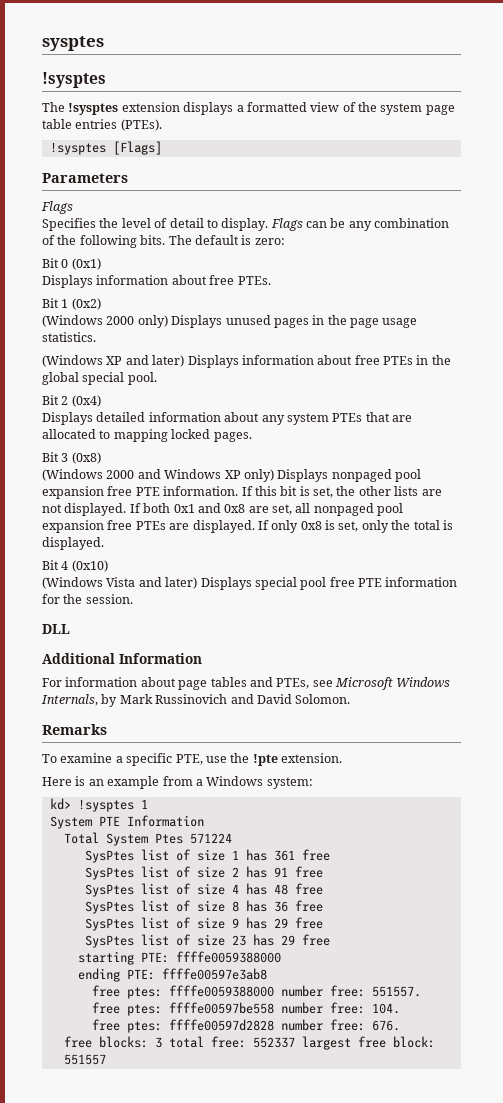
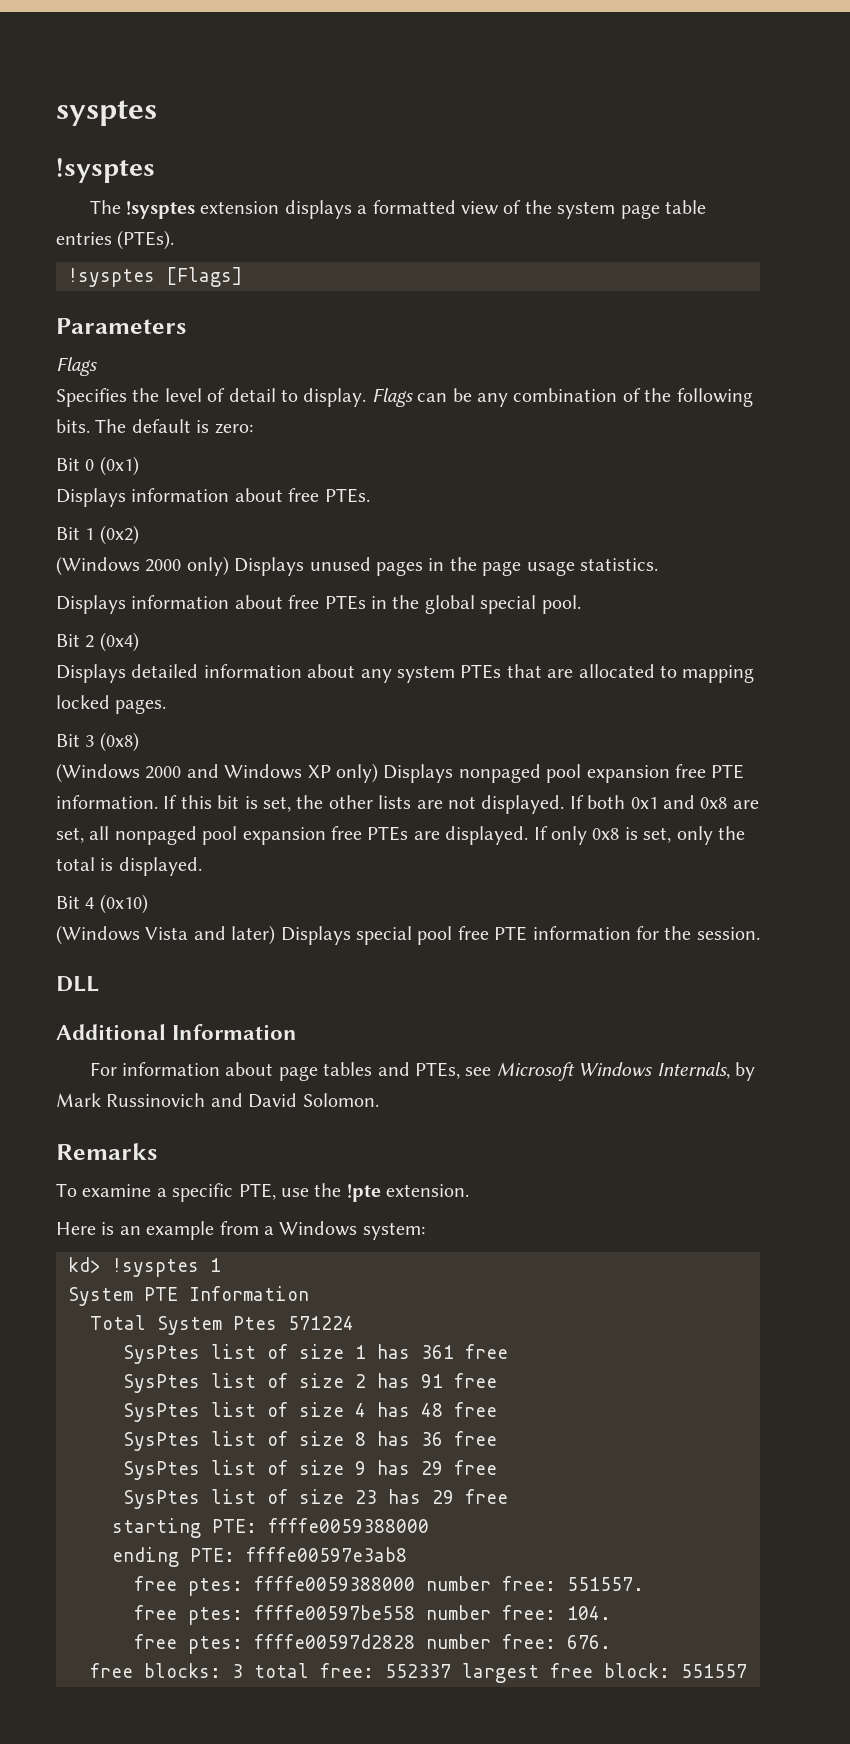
- (Windows XP and later) Displays information about free PTEs in the global special pool.
+ Displays information about free PTEs in the global special pool.

